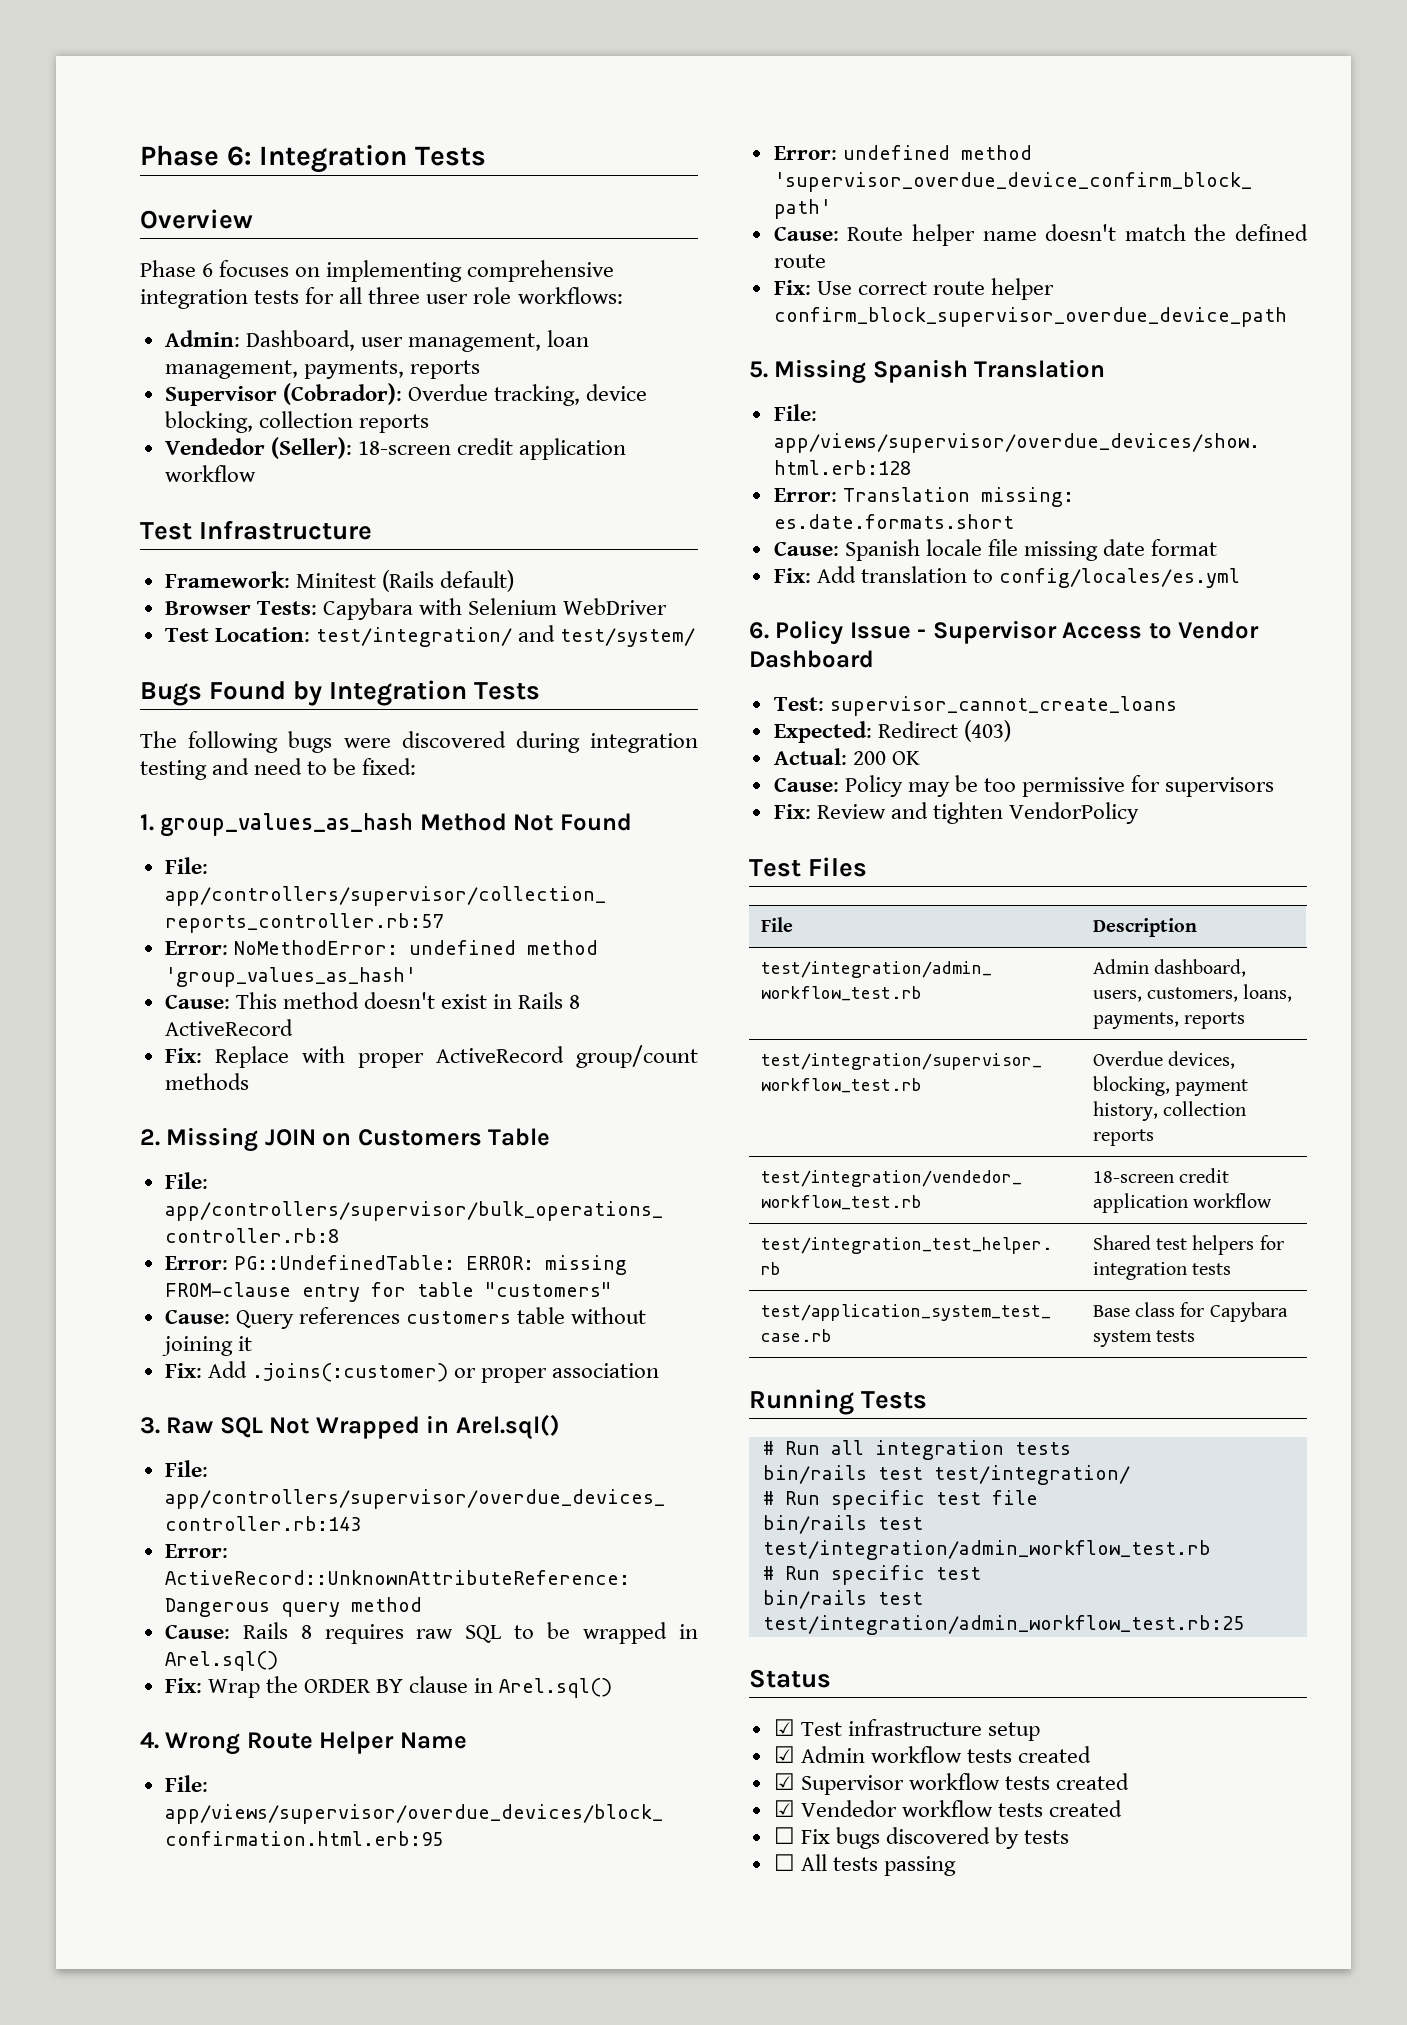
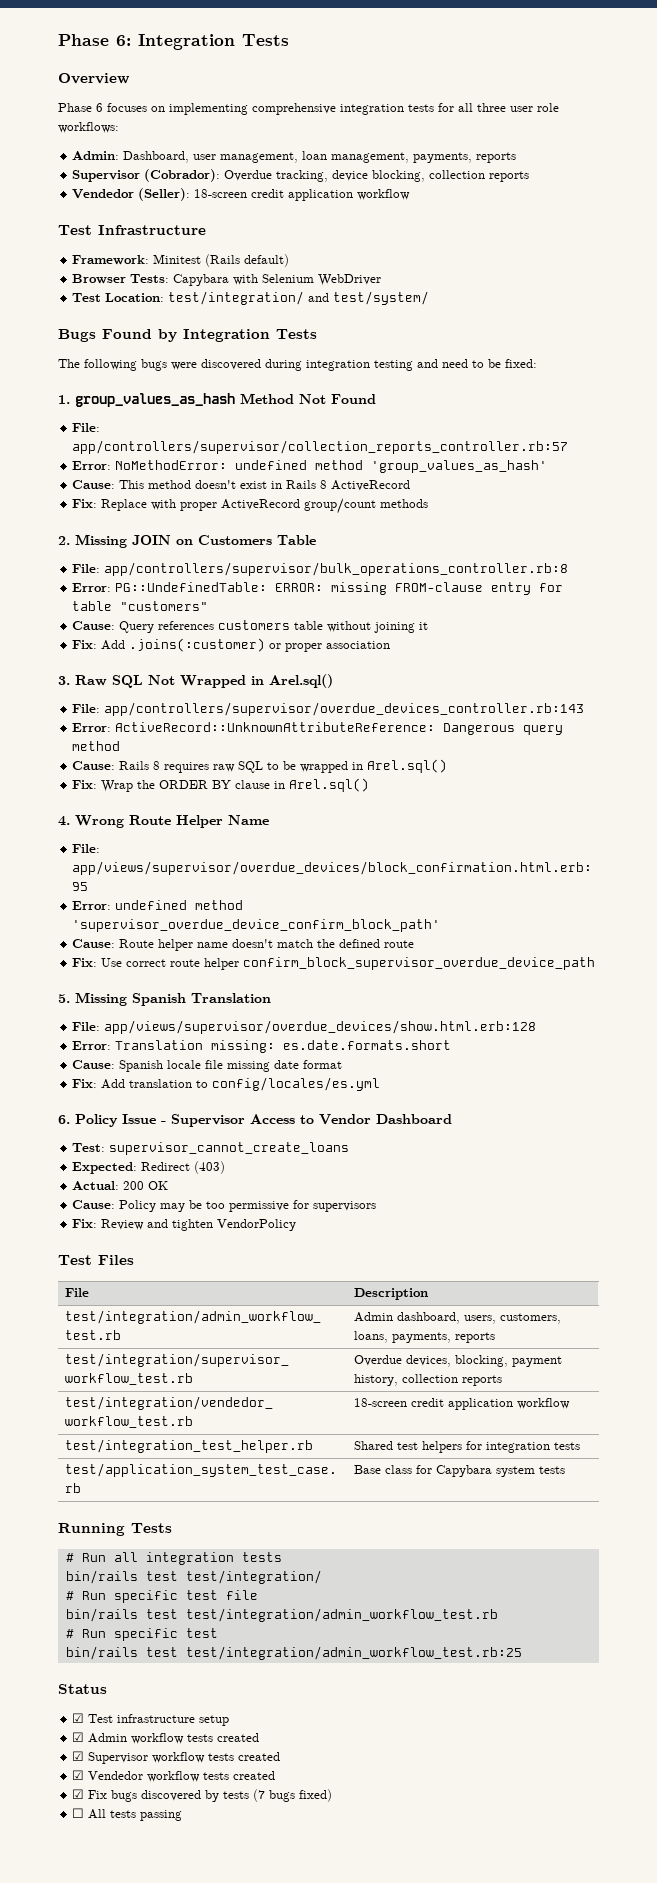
- ☐ Fix bugs discovered by tests
+ ☑ Fix bugs discovered by tests (7 bugs fixed)

